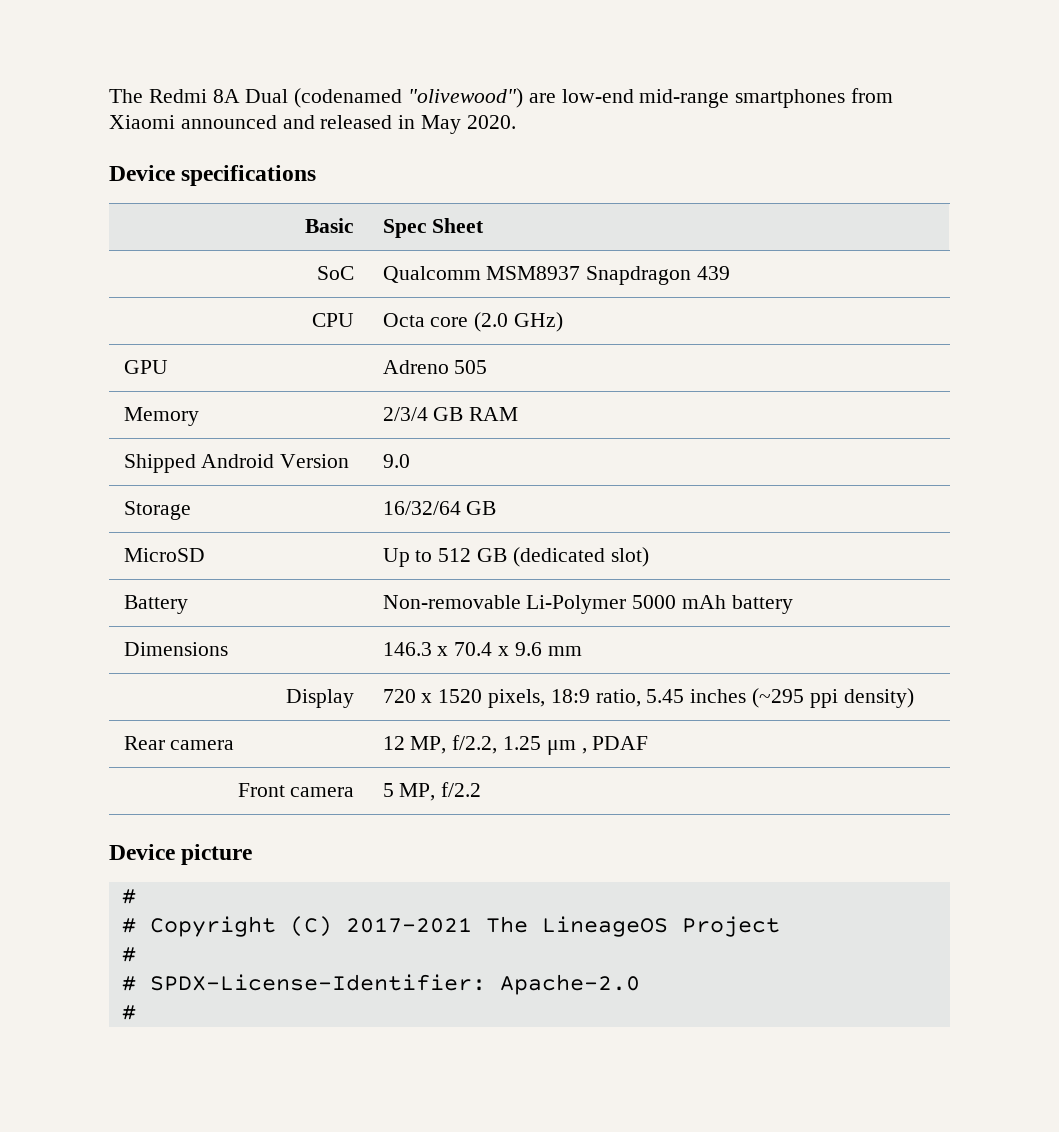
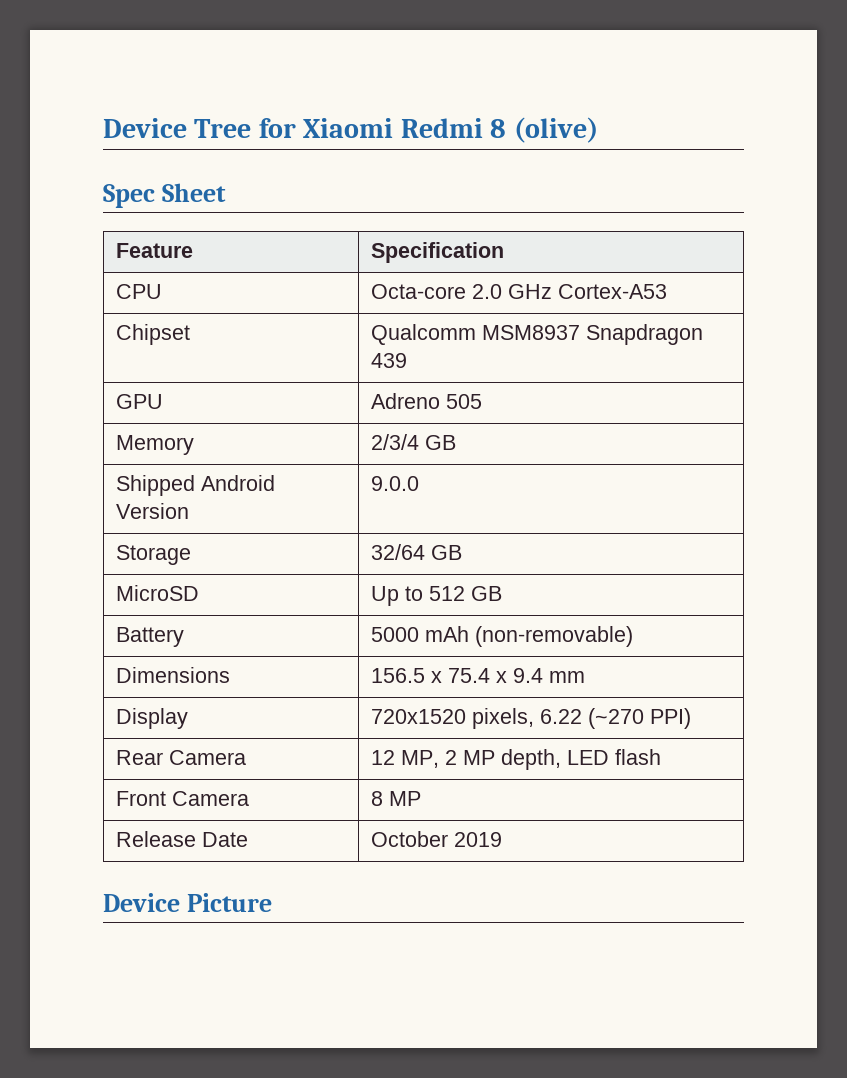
- The Redmi 8A Dual (codenamed "olivewood") are low-end mid-range smartphones from Xiaomi announced and released in May 2020.
- Device specifications
- Basic | Spec Sheet
- SoC | Qualcomm MSM8937 Snapdragon 439
+ Device Tree for Xiaomi Redmi 8 (olive)
+ Spec Sheet
+ Feature | Specification
+ CPU | Octa-core 2.0 GHz Cortex-A53
+ Chipset | Qualcomm MSM8937 Snapdragon 439
- CPU | Octa core (2.0 GHz)
- Memory | 2/3/4 GB RAM
+ Memory | 2/3/4 GB
- Shipped Android Version | 9.0
+ Shipped Android Version | 9.0.0
- Storage | 16/32/64 GB
+ Storage | 32/64 GB
- MicroSD | Up to 512 GB (dedicated slot)
+ MicroSD | Up to 512 GB
- Battery | Non-removable Li-Polymer 5000 mAh battery
+ Battery | 5000 mAh (non-removable)
- Dimensions | 146.3 x 70.4 x 9.6 mm
- Display | 720 x 1520 pixels, 18:9 ratio, 5.45 inches (~295 ppi density)
+ Dimensions | 156.5 x 75.4 x 9.4 mm
+ Display | 720x1520 pixels, 6.22 (~270 PPI)
- Rear camera | 12 MP, f/2.2, 1.25 μm , PDAF
- Front camera | 5 MP, f/2.2
- Device picture
- #
- # Copyright (C) 2017-2021 The LineageOS Project
- #
- # SPDX-License-Identifier: Apache-2.0
- #
+ Rear Camera | 12 MP, 2 MP depth, LED flash
+ Front Camera | 8 MP
+ Release Date | October 2019
+ Device Picture

